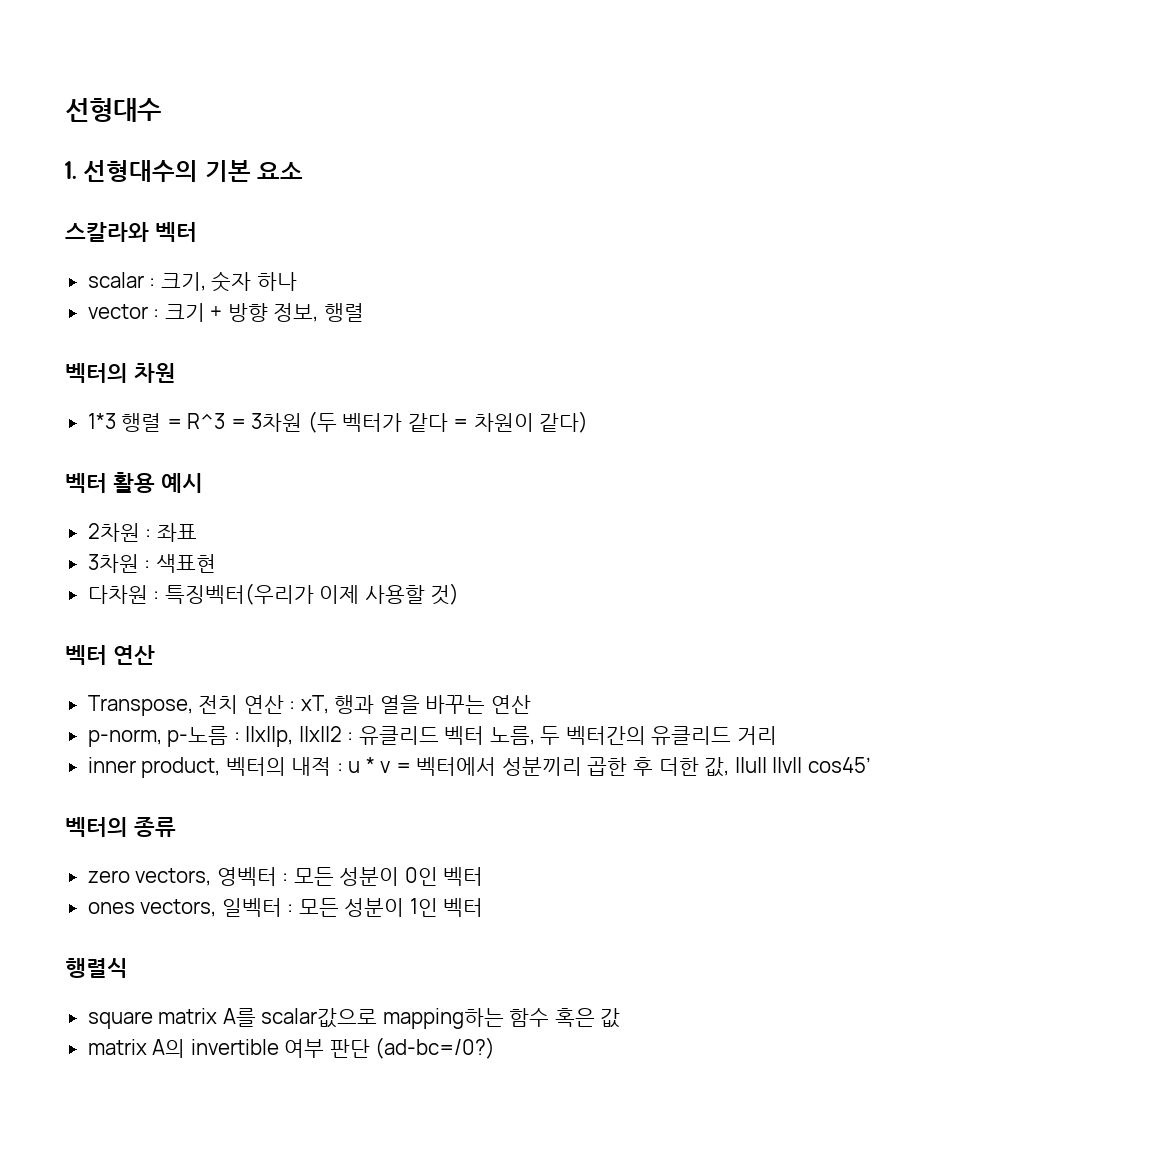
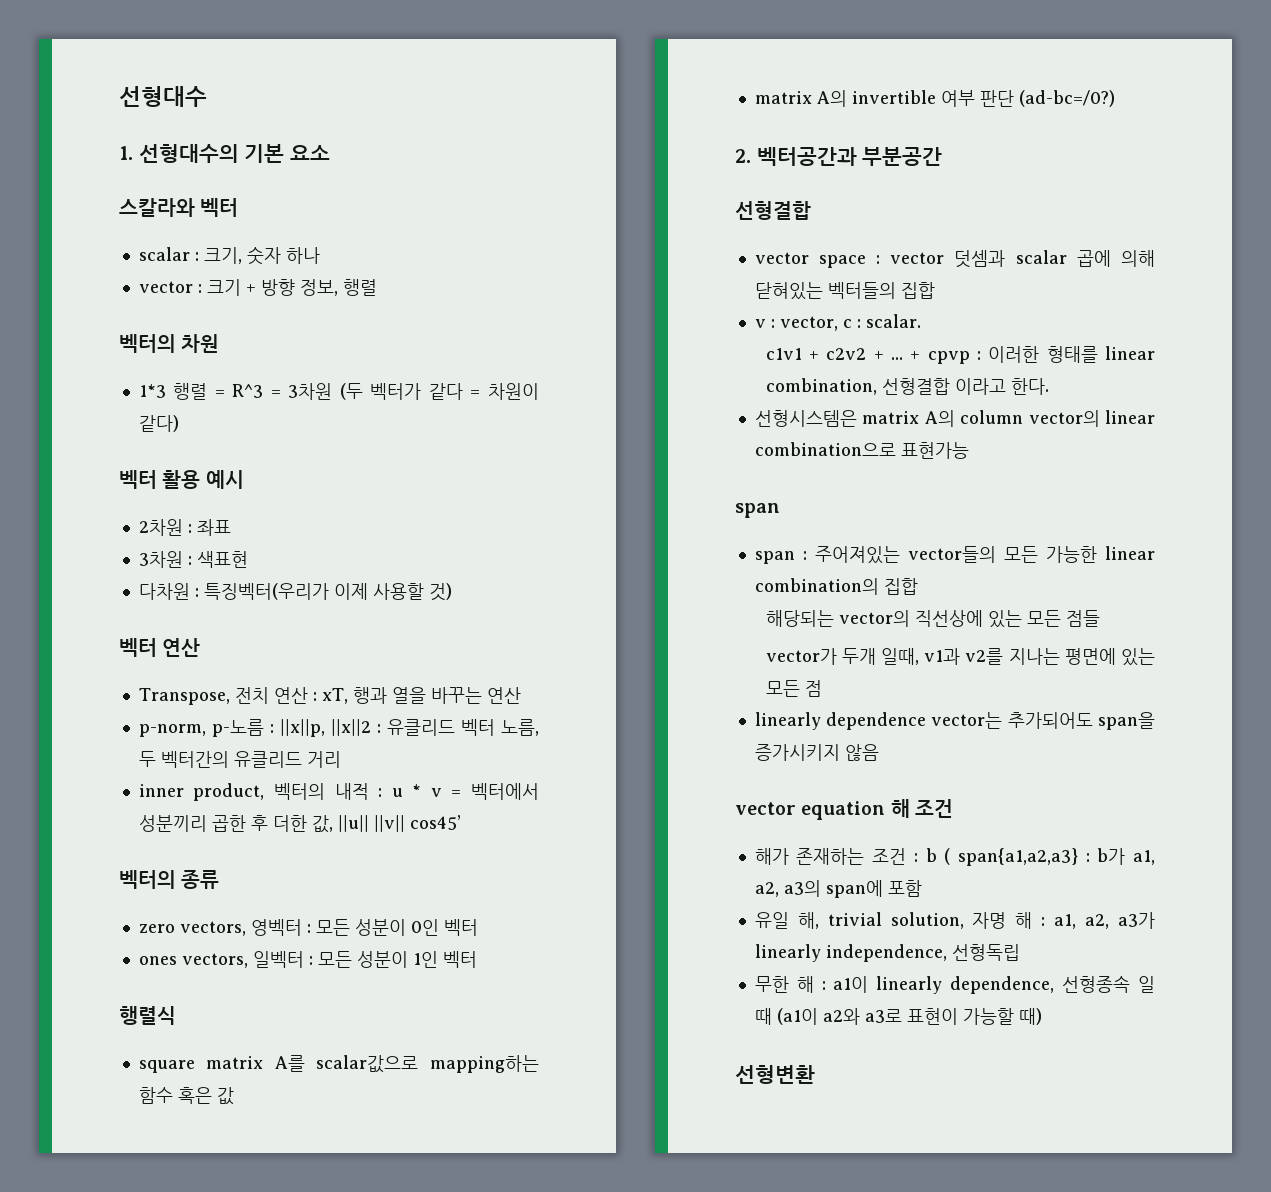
+ 2. 벡터공간과 부분공간
+ 선형결합
+ vector space : vector 덧셈과 scalar 곱에 의해 닫혀있는 벡터들의 집합
+ v : vector, c : scalar.
+ c1v1 + c2v2 + ... + cpvp : 이러한 형태를 linear combination, 선형결합 이라고 한다.
+ 선형시스템은 matrix A의 column vector의 linear combination으로 표현가능
+ span
+ span : 주어져있는 vector들의 모든 가능한 linear combination의 집합
+ 해당되는 vector의 직선상에 있는 모든 점들
+ vector가 두개 일때, v1과 v2를 지나는 평면에 있는 모든 점
+ linearly dependence vector는 추가되어도 span을 증가시키지 않음
+ vector equation 해 조건
+ 해가 존재하는 조건 : b ( span{a1,a2,a3} : b가 a1, a2, a3의 span에 포함
+ 유일 해, trivial solution, 자명 해 : a1, a2, a3가 linearly independence, 선형독립
+ 무한 해 : a1이 linearly dependence, 선형종속 일 때 (a1이 a2와 a3로 표현이 가능할 때)
+ 선형변환

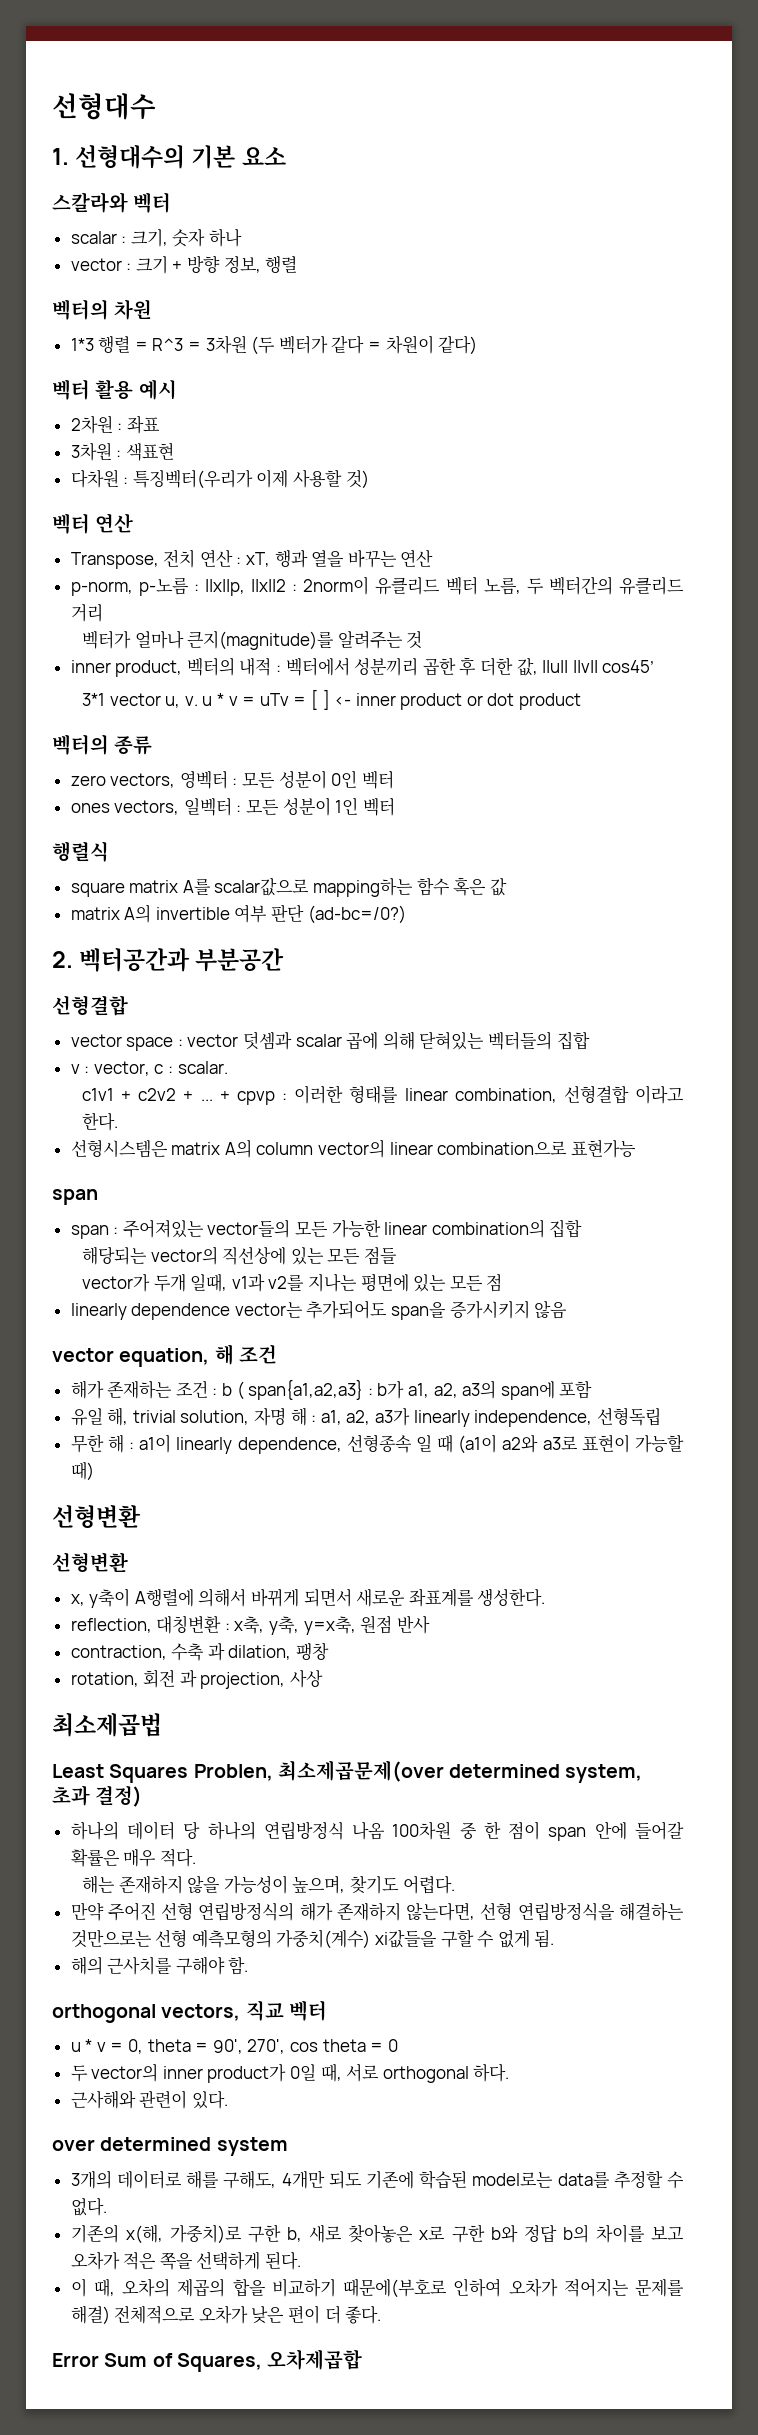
- p-norm, p-노름 : ||x||p, ||x||2 : 유클리드 벡터 노름, 두 벡터간의 유클리드 거리
+ p-norm, p-노름 : ||x||p, ||x||2 : 2norm이 유클리드 벡터 노름, 두 벡터간의 유클리드 거리
+ 벡터가 얼마나 큰지(magnitude)를 알려주는 것
- inner product, 벡터의 내적 : u * v = 벡터에서 성분끼리 곱한 후 더한 값, ||u|| ||v|| cos45’
+ inner product, 벡터의 내적 : 벡터에서 성분끼리 곱한 후 더한 값, ||u|| ||v|| cos45’
+ 3*1 vector u, v. u * v = uTv = [ ] <- inner product or dot product
- vector equation 해 조건
+ vector equation, 해 조건
  무한 해 : a1이 linearly dependence, 선형종속 일 때 (a1이 a2와 a3로 표현이 가능할 때)
  선형변환
+ 선형변환
+ x, y축이 A행렬에 의해서 바뀌게 되면서 새로운 좌표계를 생성한다.
+ reflection, 대칭변환 : x축, y축, y=x축, 원점 반사
+ contraction, 수축 과 dilation, 팽창
+ rotation, 회전 과 projection, 사상
+ 최소제곱법
+ Least Squares Problen, 최소제곱문제(over determined system, 초과 결정)
+ 하나의 데이터 당 하나의 연립방정식 나옴 100차원 중 한 점이 span 안에 들어갈 확률은 매우 적다.
+ 해는 존재하지 않을 가능성이 높으며, 찾기도 어렵다.
+ 만약 주어진 선형 연립방정식의 해가 존재하지 않는다면, 선형 연립방정식을 해결하는 것만으로는 선형 예측모형의 가중치(계수) xi값들을 구할 수 없게 됨.
+ 해의 근사치를 구해야 함.
+ orthogonal vectors, 직교 벡터
+ u * v = 0, theta = 90', 270', cos theta = 0
+ 두 vector의 inner product가 0일 때, 서로 orthogonal 하다.
+ 근사해와 관련이 있다.
+ over determined system
+ 3개의 데이터로 해를 구해도, 4개만 되도 기존에 학습된 model로는 data를 추정할 수 없다.
+ 기존의 x(해, 가중치)로 구한 b, 새로 찾아놓은 x로 구한 b와 정답 b의 차이를 보고 오차가 적은 쪽을 선택하게 된다.
+ 이 때, 오차의 제곱의 합을 비교하기 때문에(부호로 인하여 오차가 적어지는 문제를 해결) 전체적으로 오차가 낮은 편이 더 좋다.
+ Error Sum of Squares, 오차제곱합

